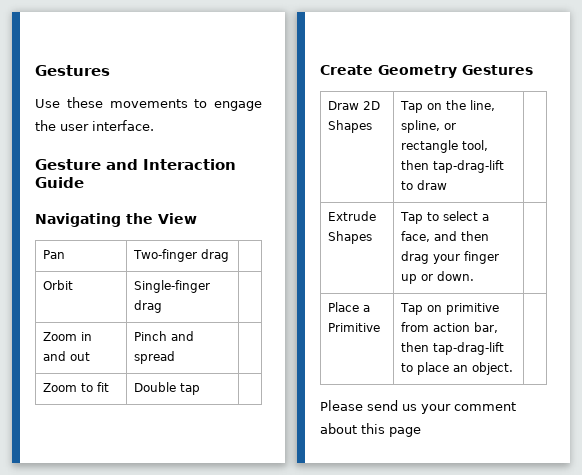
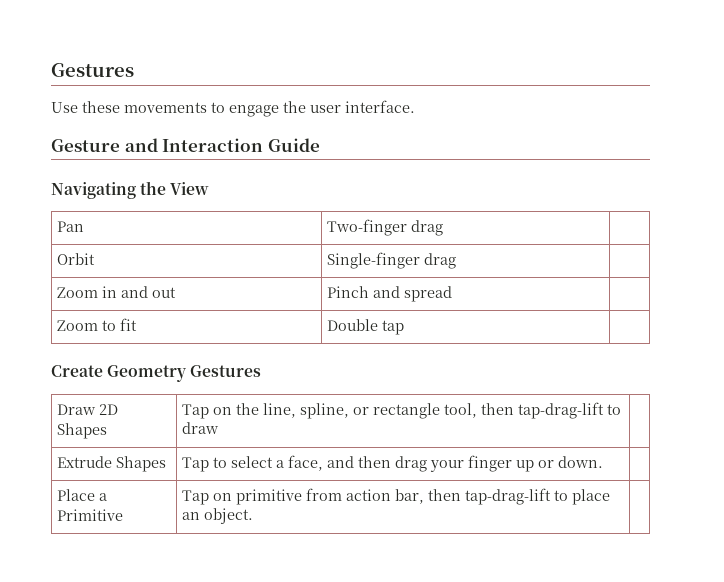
- Please send us your comment about this page

